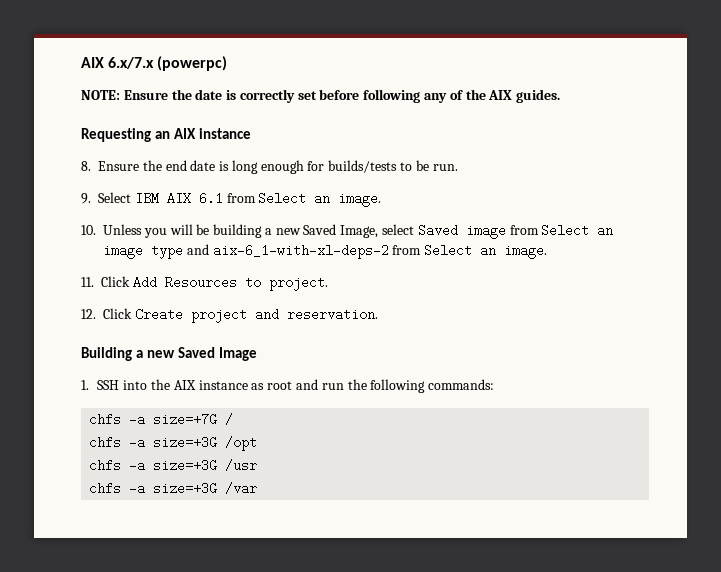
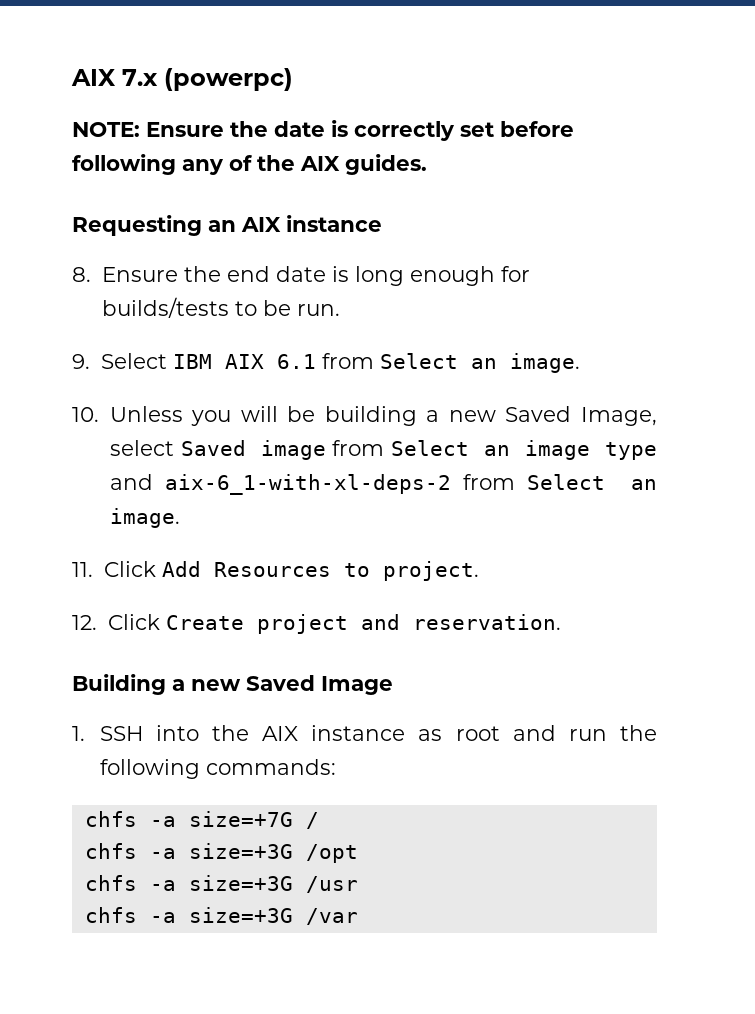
- AIX 6.x/7.x (powerpc)
+ AIX 7.x (powerpc)

